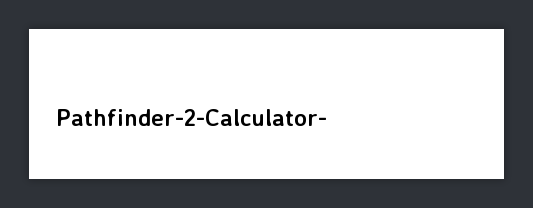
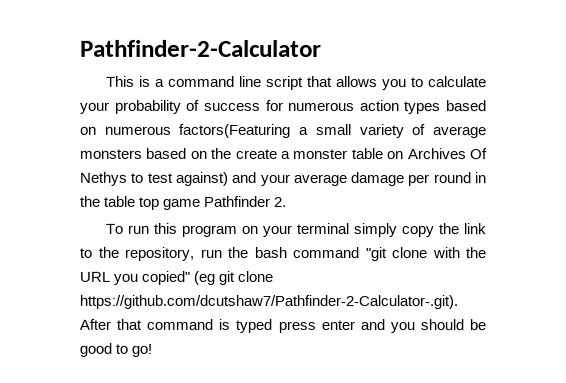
- Pathfinder-2-Calculator-
+ Pathfinder-2-Calculator
+ This is a command line script that allows you to calculate your probability of success for numerous action types based on numerous factors(Featuring a small variety of average monsters based on the create a monster table on Archives Of Nethys to test against) and your average damage per round in the table top game Pathfinder 2.
+ To run this program on your terminal simply copy the link to the repository, run the bash command "git clone with the URL you copied" (eg git clone https://github.com/dcutshaw7/Pathfinder-2-Calculator-.git). After that command is typed press enter and you should be good to go!

